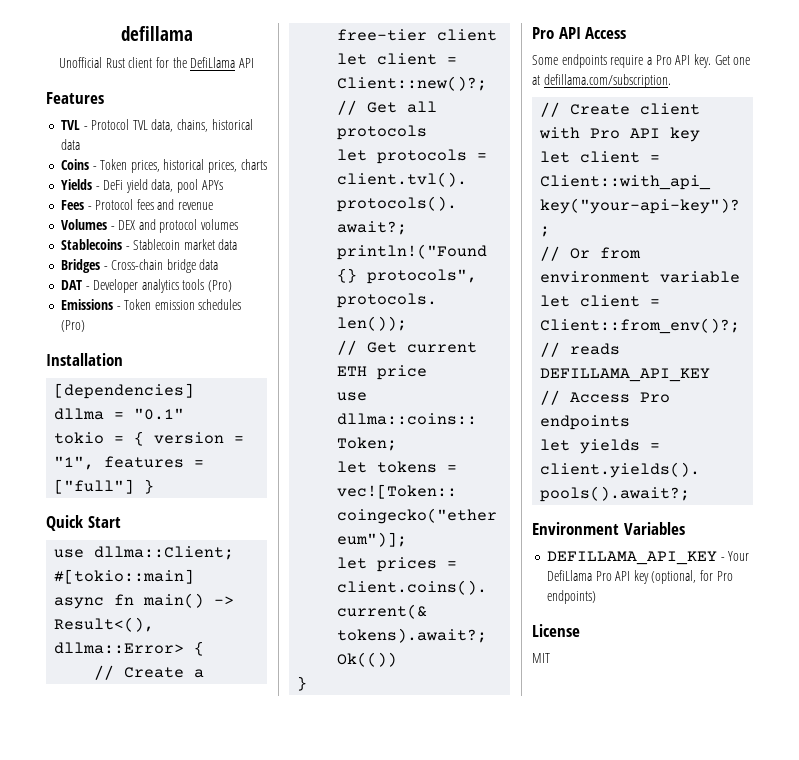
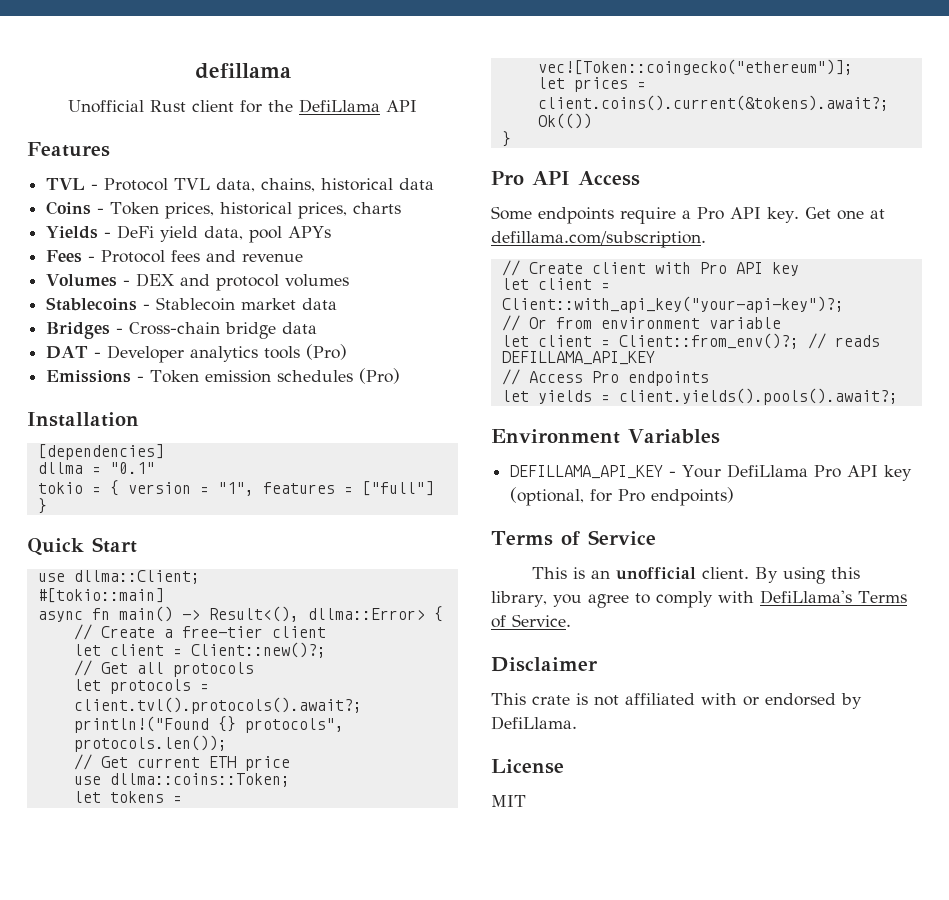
+ Terms of Service
+ This is an unofficial client. By using this library, you agree to comply with DefiLlama's Terms of Service.
+ Disclaimer
+ This crate is not affiliated with or endorsed by DefiLlama.

